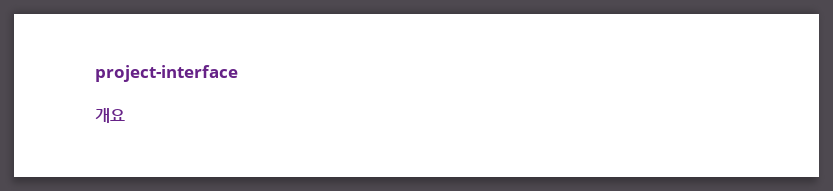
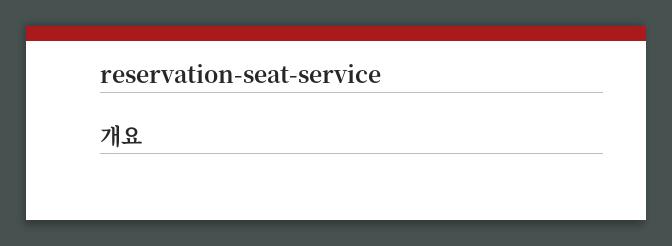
- project-interface
+ reservation-seat-service

